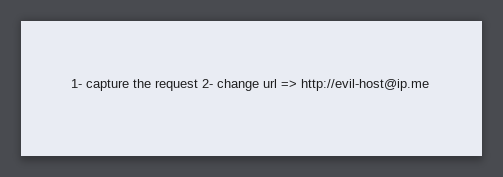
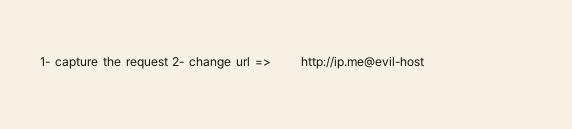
- 1- capture the request 2- change url => http://evil-host@ip.me
+ 1- capture the request 2- change url => http://ip.me@evil-host

